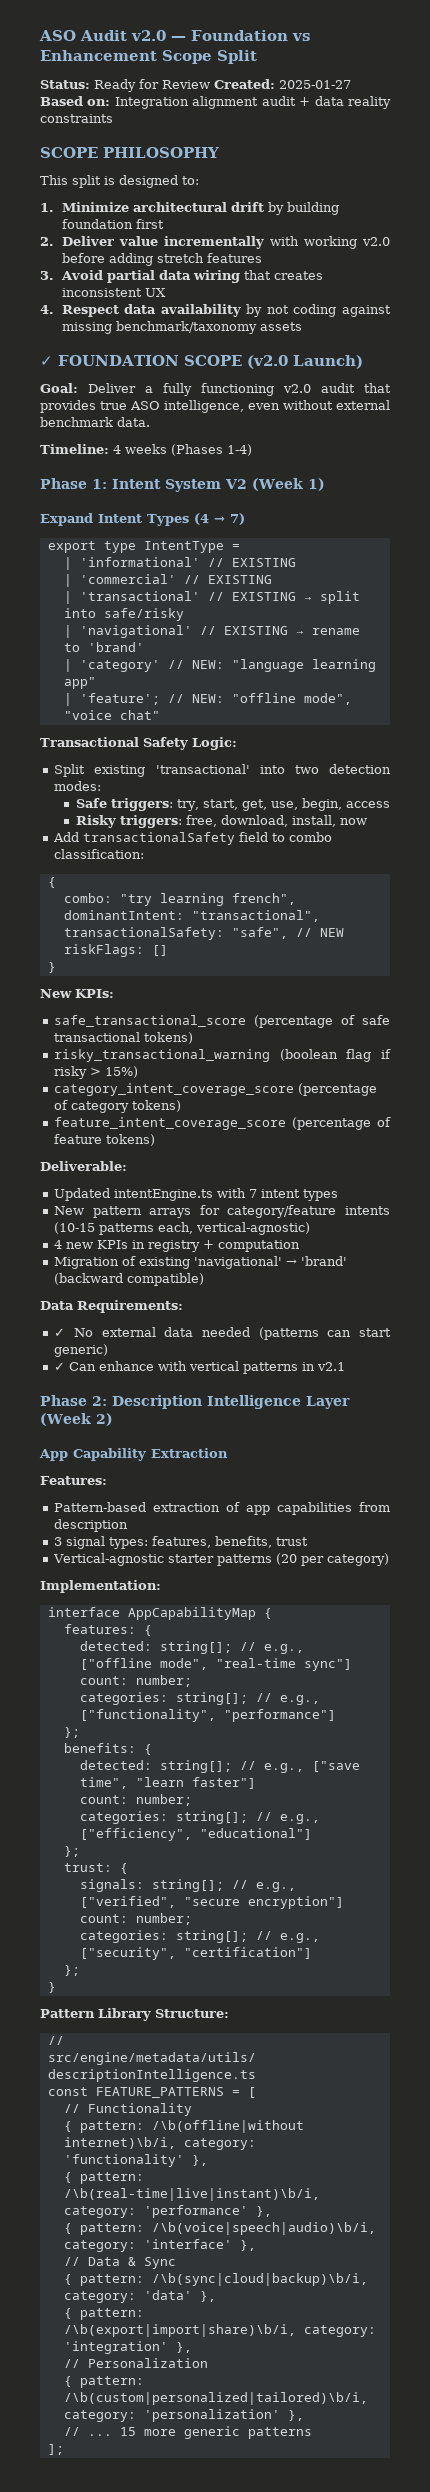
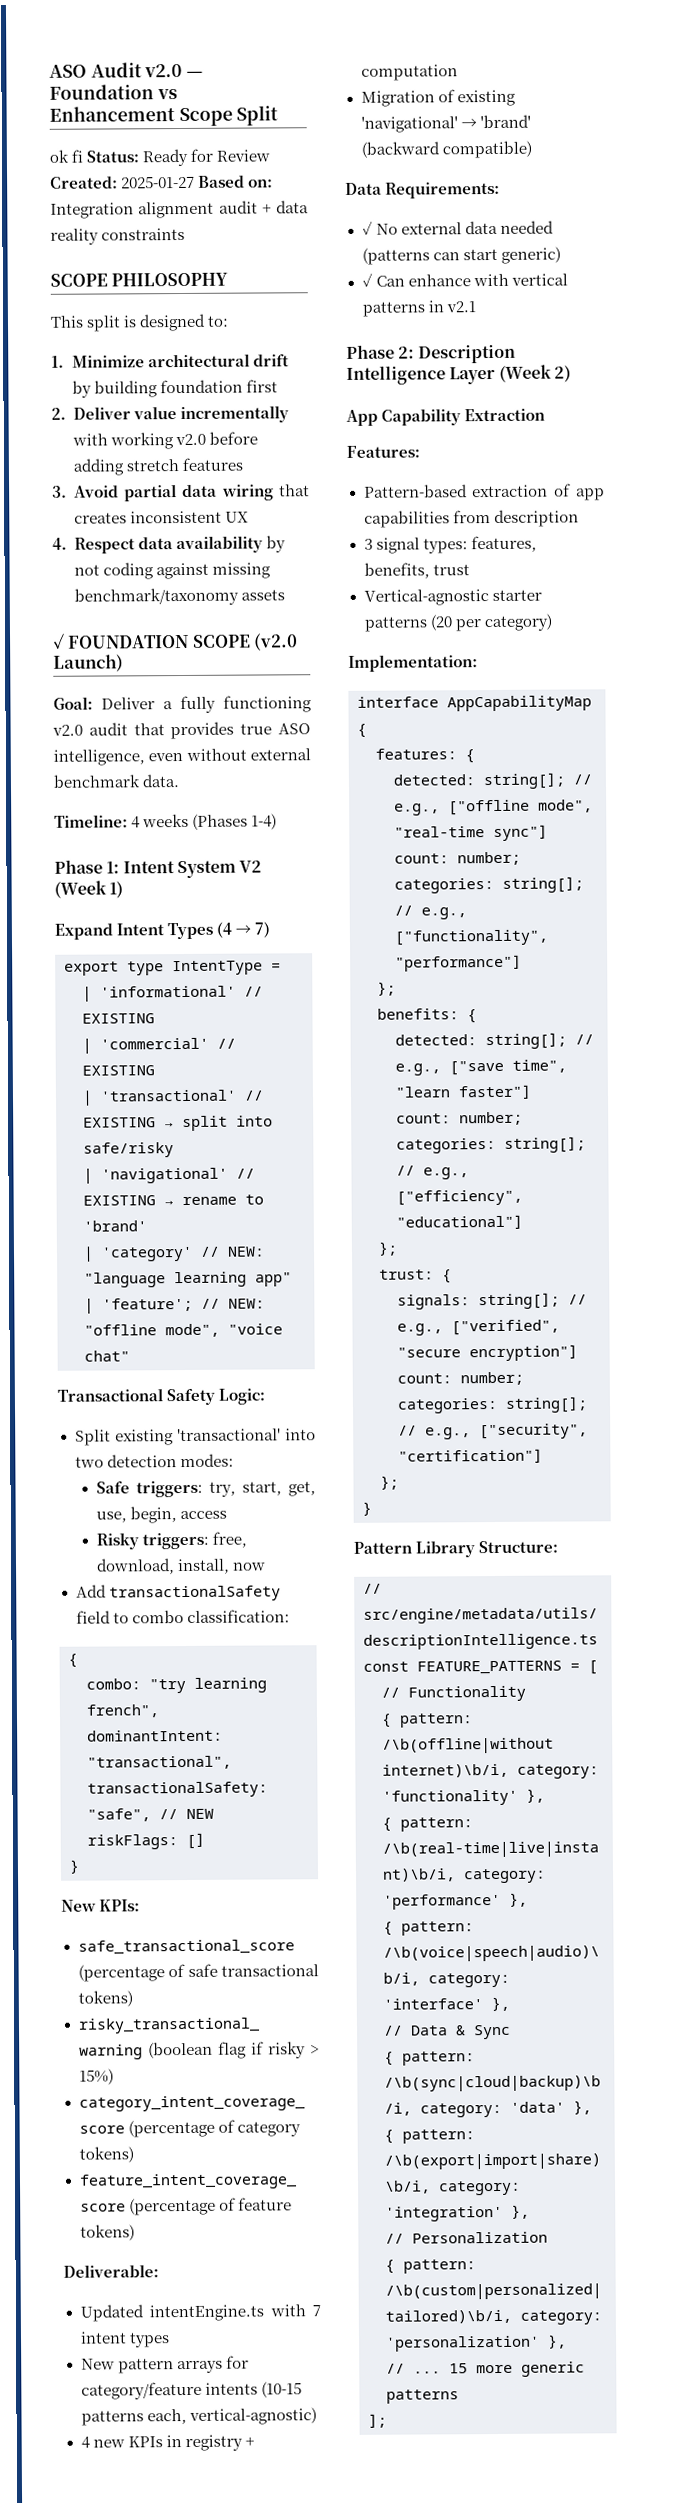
- Status: Ready for Review Created: 2025-01-27 Based on: Integration alignment audit + data reality constraints
+ ok fi Status: Ready for Review Created: 2025-01-27 Based on: Integration alignment audit + data reality constraints

